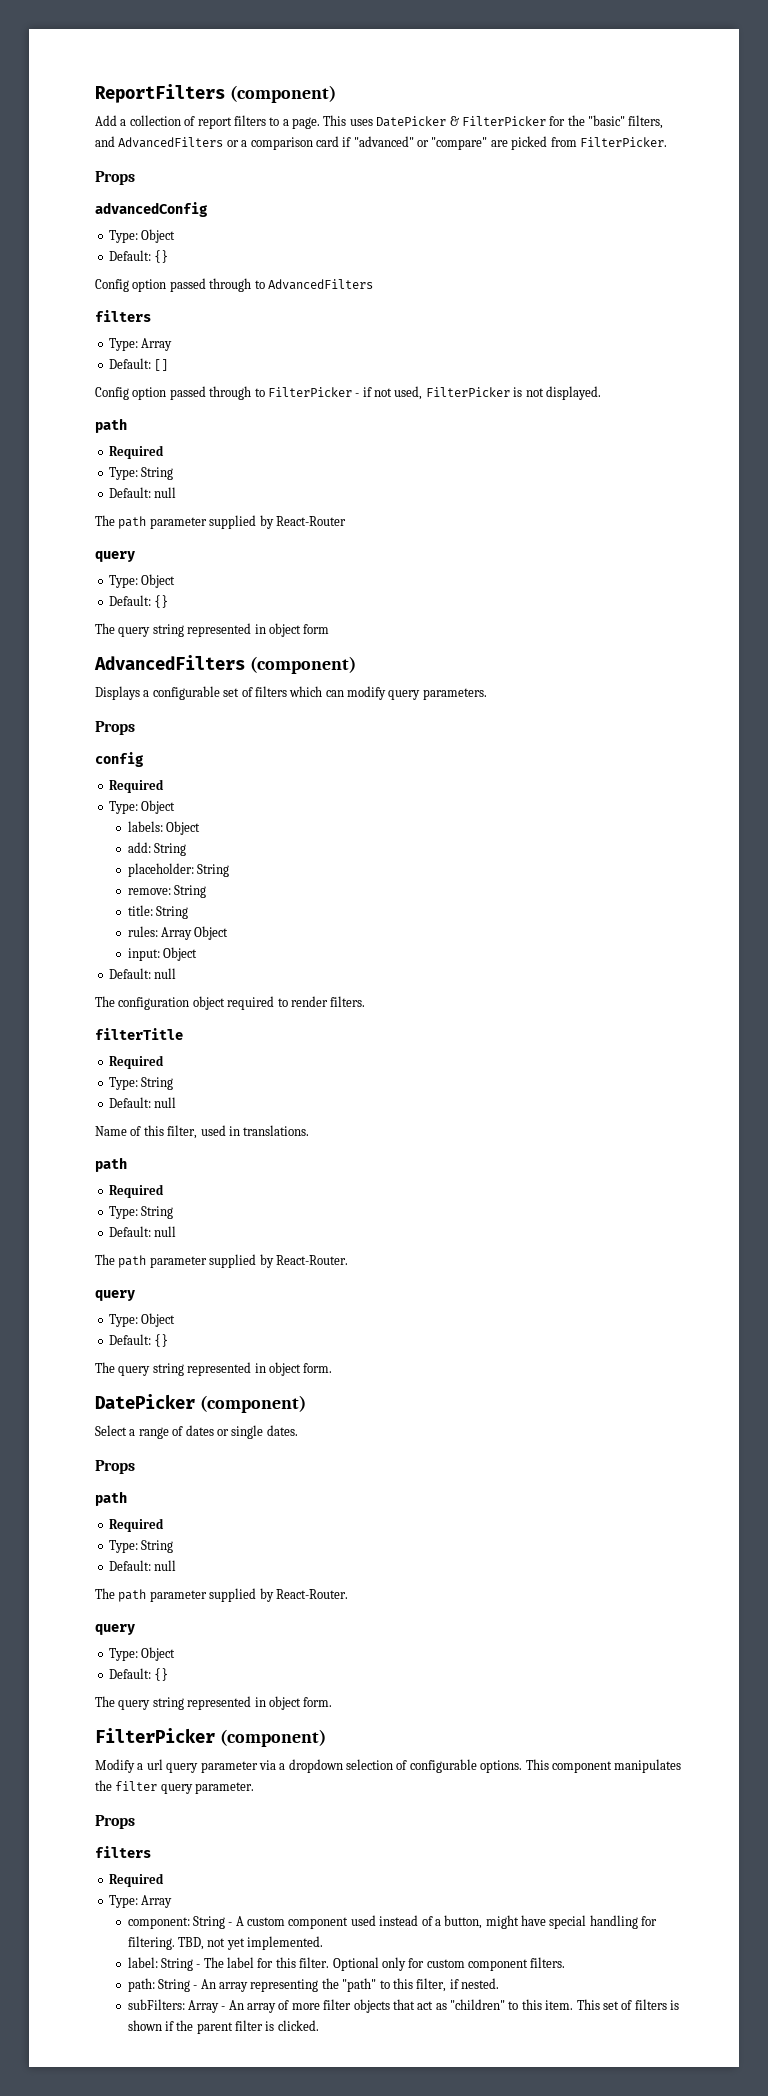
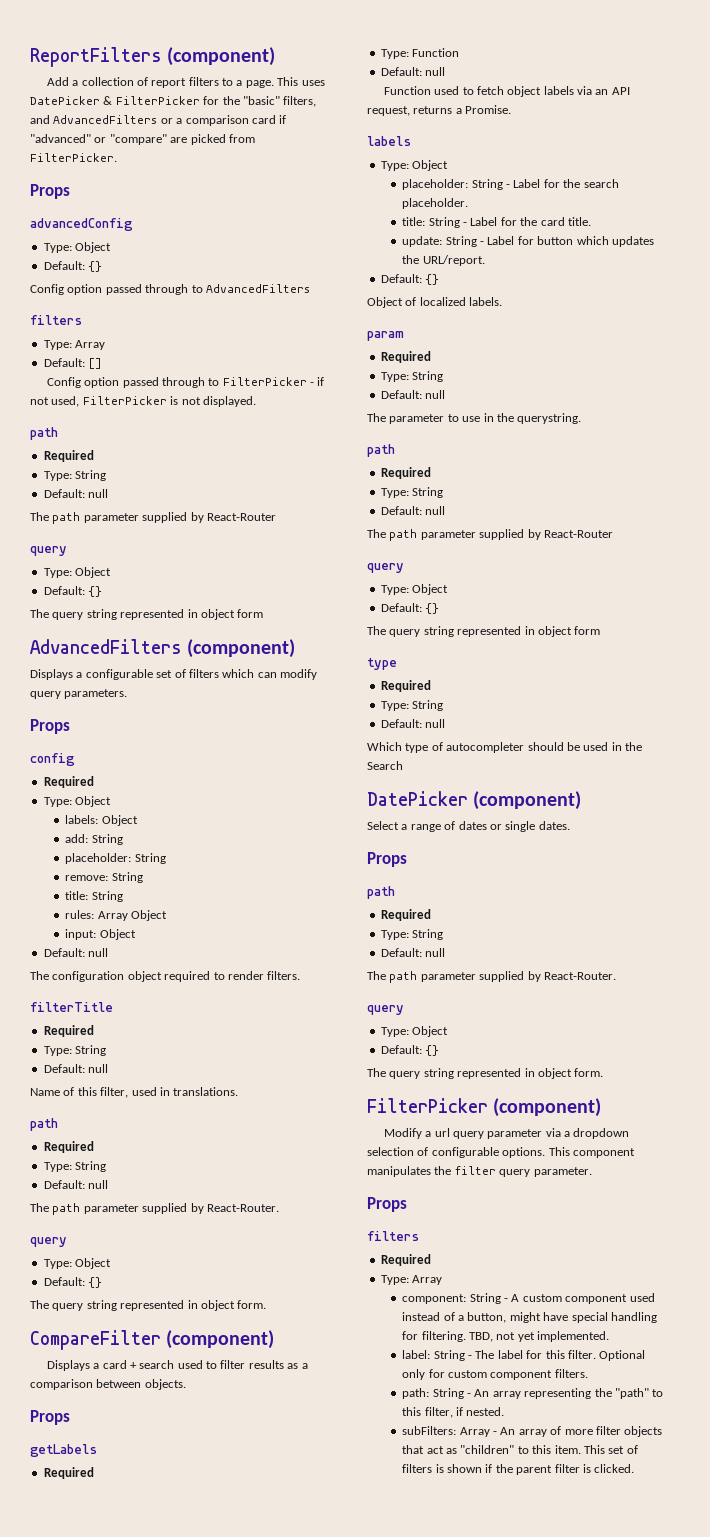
+ CompareFilter (component)
+ Displays a card + search used to filter results as a comparison between objects.
+ Props
+ getLabels
+ Required
+ Type: Function
+ Default: null
+ Function used to fetch object labels via an API request, returns a Promise.
+ labels
+ Type: Object
+ placeholder: String - Label for the search placeholder.
+ title: String - Label for the card title.
+ update: String - Label for button which updates the URL/report.
+ Default: {}
+ Object of localized labels.
+ param
+ Required
+ Type: String
+ Default: null
+ The parameter to use in the querystring.
+ path
+ Required
+ Type: String
+ Default: null
+ The path parameter supplied by React-Router
+ query
+ Type: Object
+ Default: {}
+ The query string represented in object form
+ type
+ Required
+ Type: String
+ Default: null
+ Which type of autocompleter should be used in the Search

